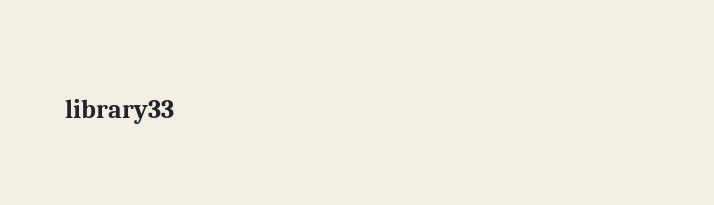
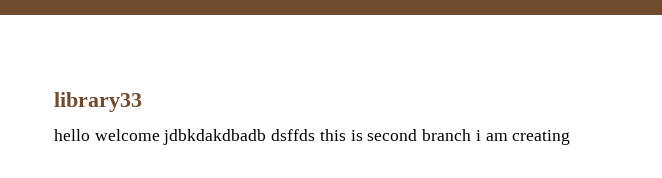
+ hello welcome jdbkdakdbadb dsffds this is second branch i am creating

